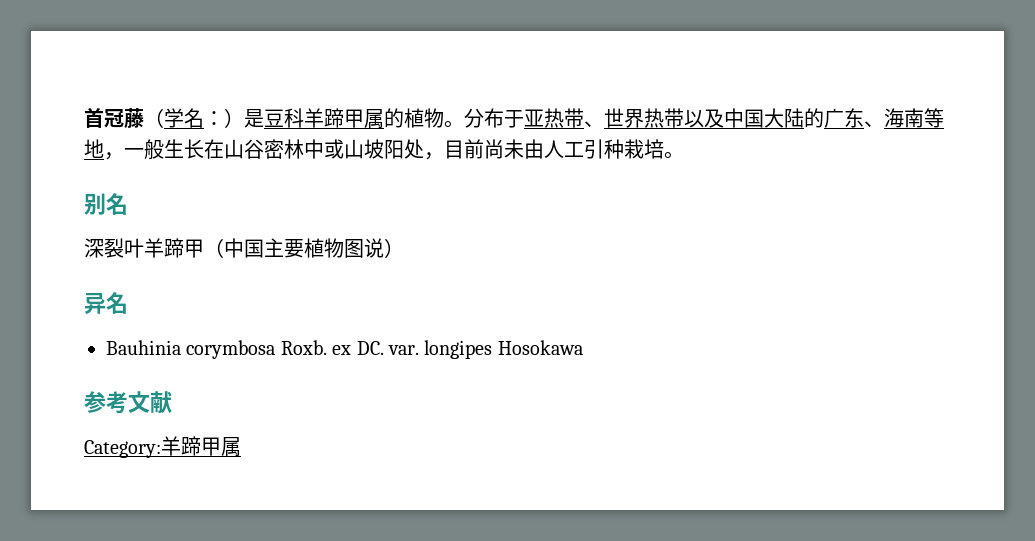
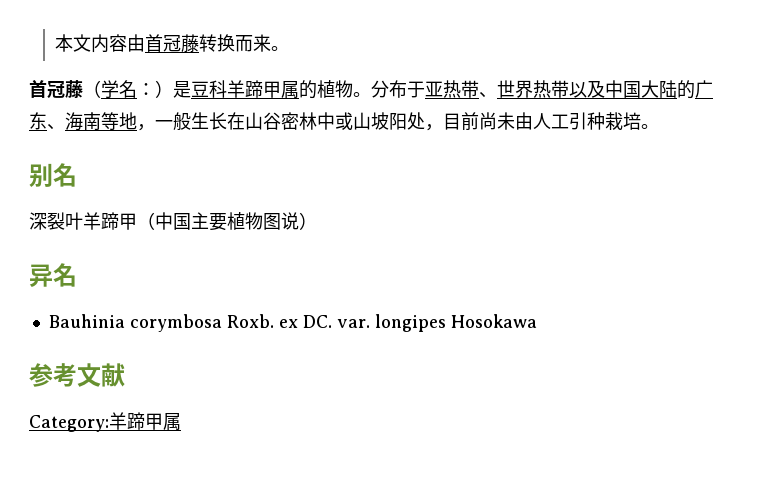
+ 本文内容由首冠藤转换而来。

